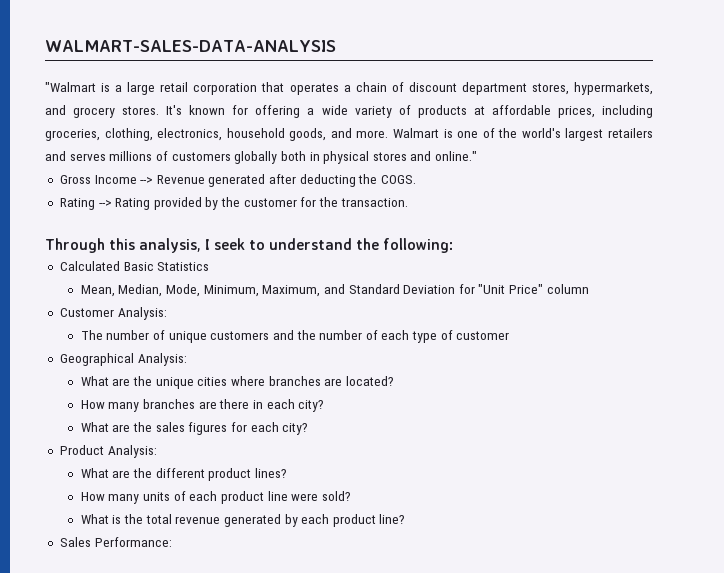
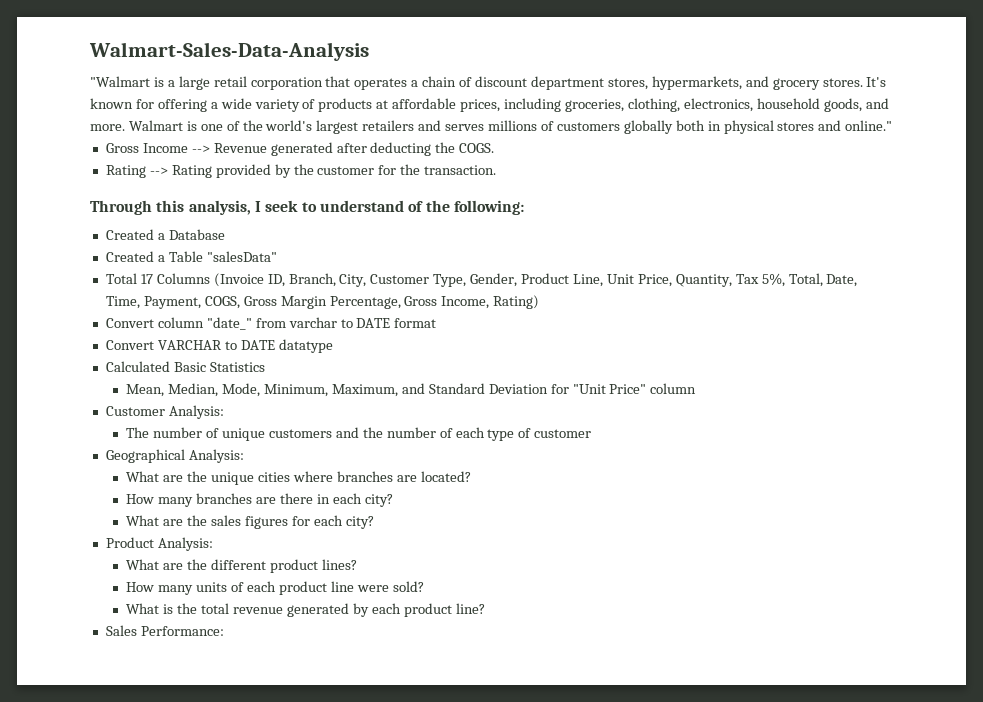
- WALMART-SALES-DATA-ANALYSIS
+ Walmart-Sales-Data-Analysis
- Through this analysis, I seek to understand the following:
+ Through this analysis, I seek to understand of the following:
+ Created a Database
+ Created a Table "salesData"
+ Total 17 Columns (Invoice ID, Branch, City, Customer Type, Gender, Product Line, Unit Price, Quantity, Tax 5%, Total, Date, Time, Payment, COGS, Gross Margin Percentage, Gross Income, Rating)
+ Convert column "date_" from varchar to DATE format
+ Convert VARCHAR to DATE datatype

